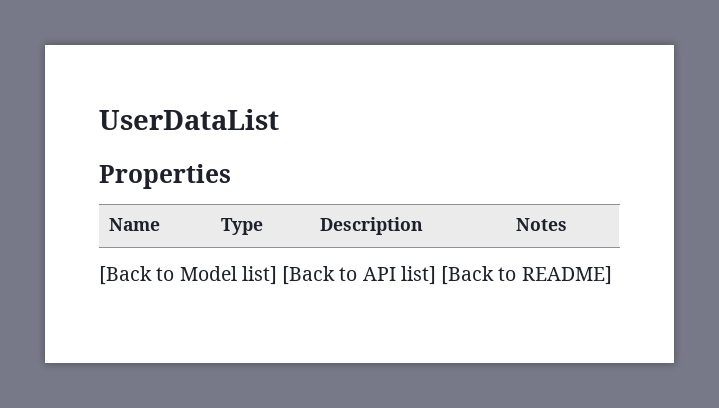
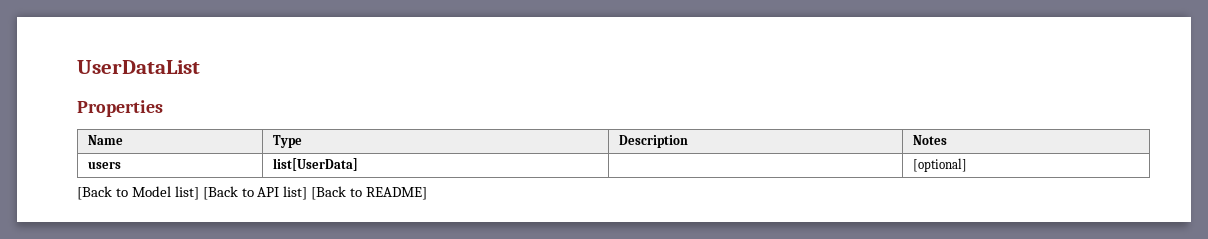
+ users | list[UserData] | | [optional]

